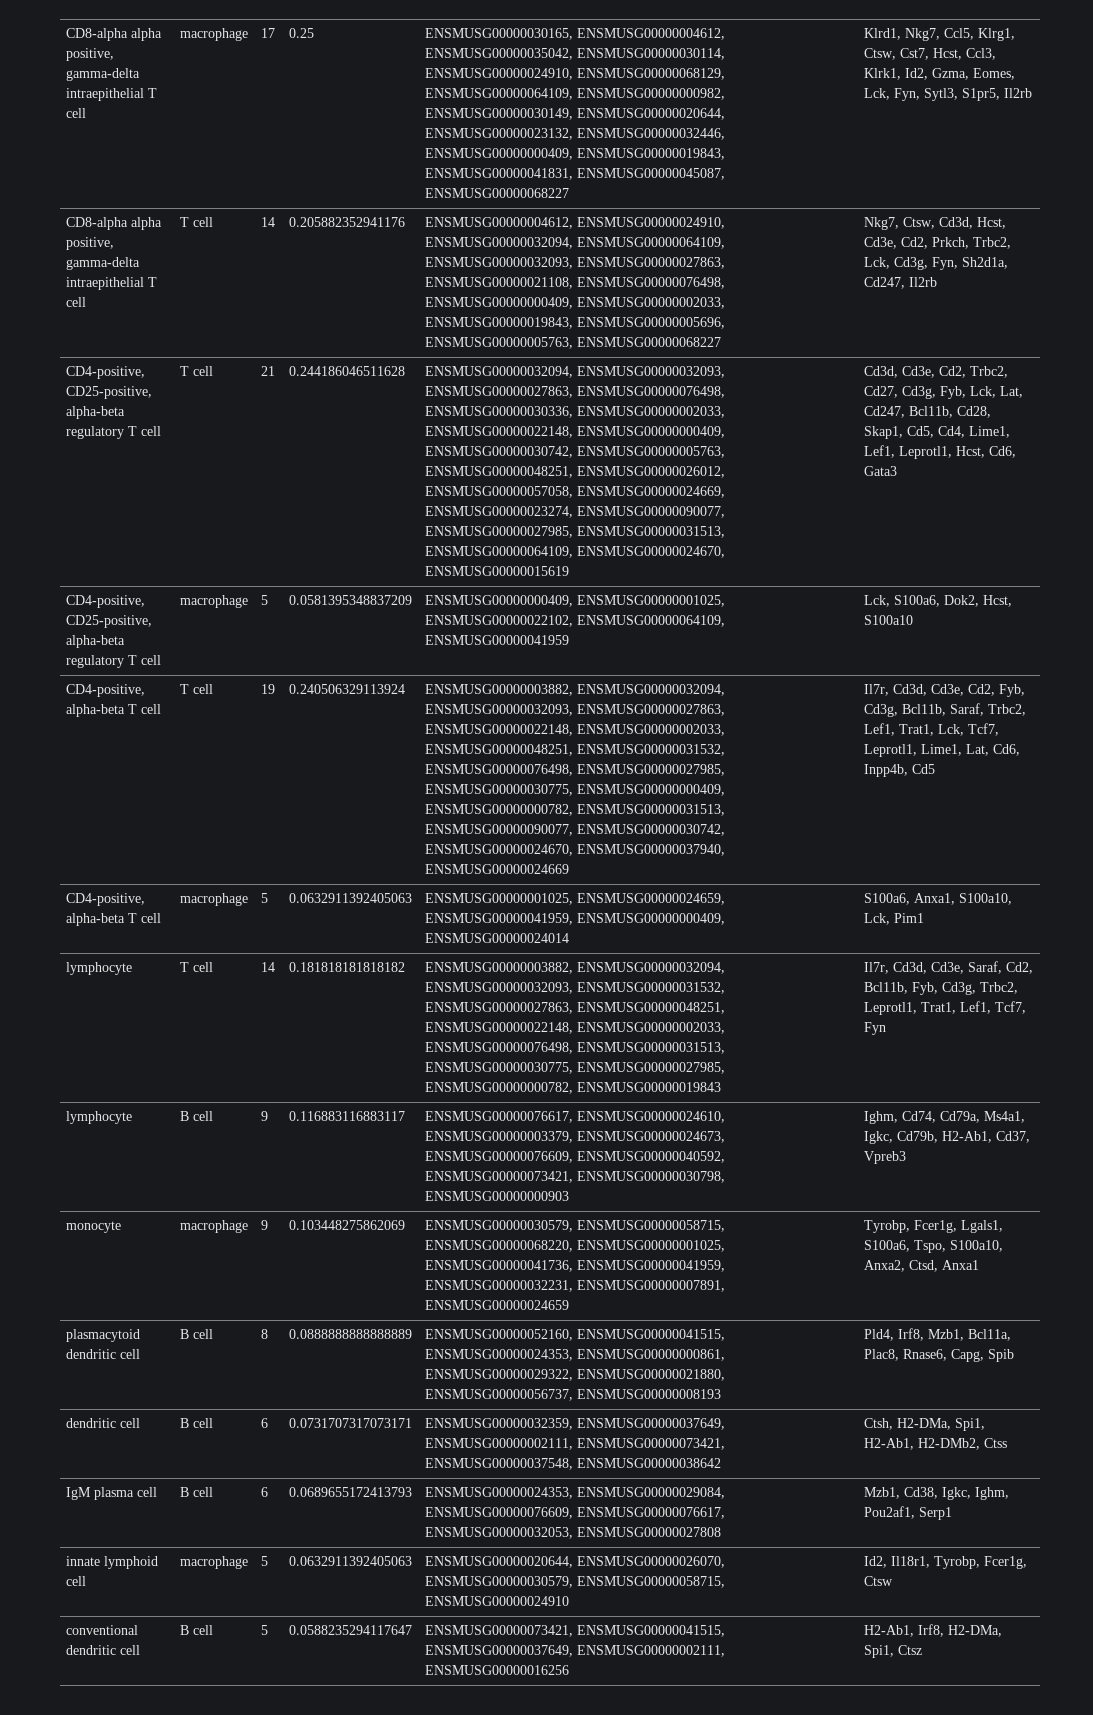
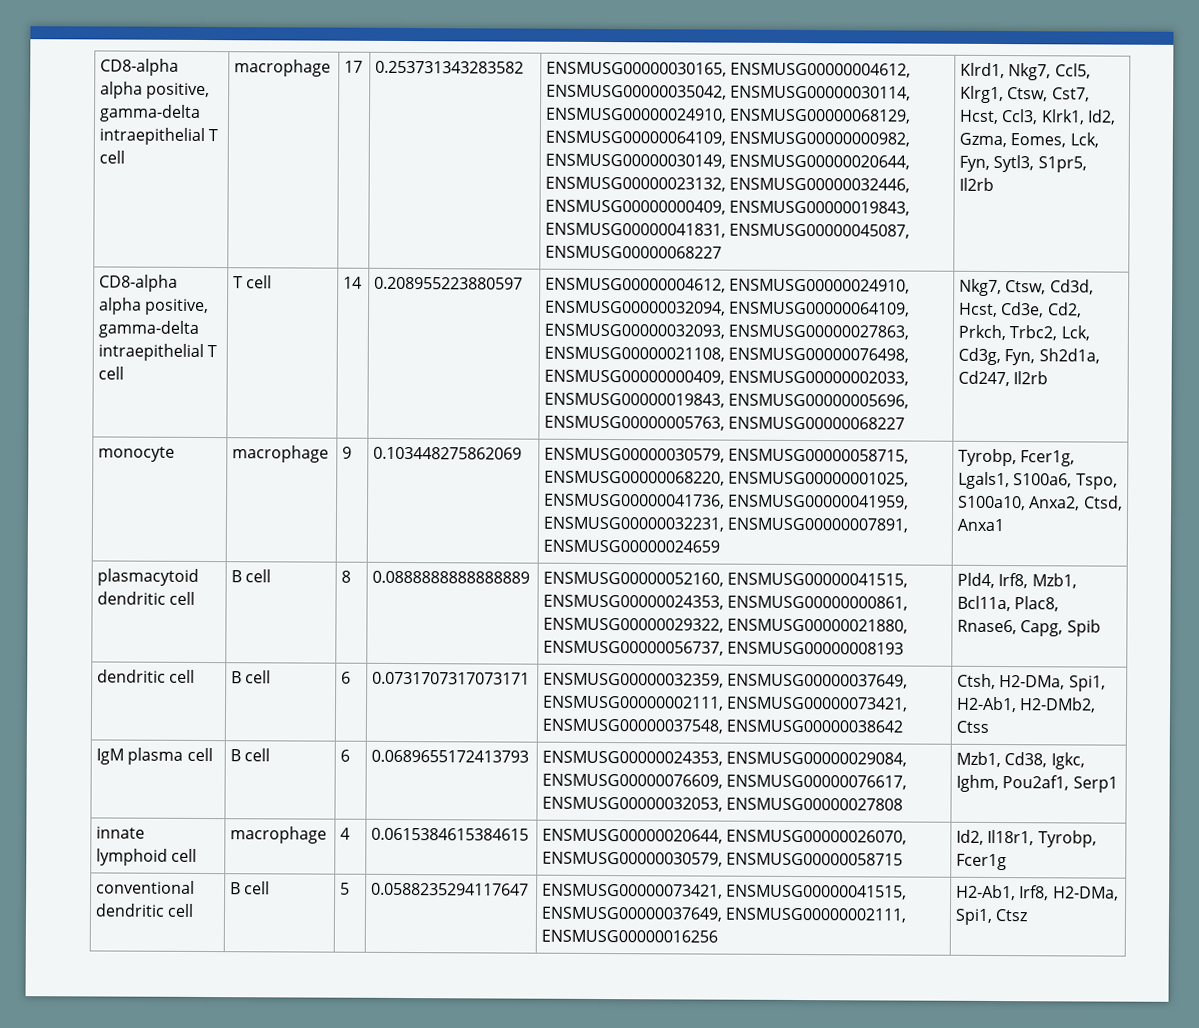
- 0.25
+ 0.253731343283582
- CD8-alpha alpha positive, gamma-delta intraepithelial T cell | T cell | 14 | 0.205882352941176 | ENSMUSG00000004612, ENSMUSG00000024910, ENSMUSG00000032094, ENSMUSG00000064109, ENSMUSG00000032093, ENSMUSG00000027863, ENSMUSG00000021108, ENSMUSG00000076498, ENSMUSG00000000409, ENSMUSG00000002033, ENSMUSG00000019843, ENSMUSG00000005696, ENSMUSG00000005763, ENSMUSG00000068227 | Nkg7, Ctsw, Cd3d, Hcst, Cd3e, Cd2, Prkch, Trbc2, Lck, Cd3g, Fyn, Sh2d1a, Cd247, Il2rb
+ CD8-alpha alpha positive, gamma-delta intraepithelial T cell | T cell | 14 | 0.208955223880597 | ENSMUSG00000004612, ENSMUSG00000024910, ENSMUSG00000032094, ENSMUSG00000064109, ENSMUSG00000032093, ENSMUSG00000027863, ENSMUSG00000021108, ENSMUSG00000076498, ENSMUSG00000000409, ENSMUSG00000002033, ENSMUSG00000019843, ENSMUSG00000005696, ENSMUSG00000005763, ENSMUSG00000068227 | Nkg7, Ctsw, Cd3d, Hcst, Cd3e, Cd2, Prkch, Trbc2, Lck, Cd3g, Fyn, Sh2d1a, Cd247, Il2rb
- CD4-positive, CD25-positive, alpha-beta regulatory T cell | T cell | 21 | 0.244186046511628 | ENSMUSG00000032094, ENSMUSG00000032093, ENSMUSG00000027863, ENSMUSG00000076498, ENSMUSG00000030336, ENSMUSG00000002033, ENSMUSG00000022148, ENSMUSG00000000409, ENSMUSG00000030742, ENSMUSG00000005763, ENSMUSG00000048251, ENSMUSG00000026012, ENSMUSG00000057058, ENSMUSG00000024669, ENSMUSG00000023274, ENSMUSG00000090077, ENSMUSG00000027985, ENSMUSG00000031513, ENSMUSG00000064109, ENSMUSG00000024670, ENSMUSG00000015619 | Cd3d, Cd3e, Cd2, Trbc2, Cd27, Cd3g, Fyb, Lck, Lat, Cd247, Bcl11b, Cd28, Skap1, Cd5, Cd4, Lime1, Lef1, Leprotl1, Hcst, Cd6, Gata3
- CD4-positive, CD25-positive, alpha-beta regulatory T cell | macrophage | 5 | 0.0581395348837209 | ENSMUSG00000000409, ENSMUSG00000001025, ENSMUSG00000022102, ENSMUSG00000064109, ENSMUSG00000041959 | Lck, S100a6, Dok2, Hcst, S100a10
- CD4-positive, alpha-beta T cell | T cell | 19 | 0.240506329113924 | ENSMUSG00000003882, ENSMUSG00000032094, ENSMUSG00000032093, ENSMUSG00000027863, ENSMUSG00000022148, ENSMUSG00000002033, ENSMUSG00000048251, ENSMUSG00000031532, ENSMUSG00000076498, ENSMUSG00000027985, ENSMUSG00000030775, ENSMUSG00000000409, ENSMUSG00000000782, ENSMUSG00000031513, ENSMUSG00000090077, ENSMUSG00000030742, ENSMUSG00000024670, ENSMUSG00000037940, ENSMUSG00000024669 | Il7r, Cd3d, Cd3e, Cd2, Fyb, Cd3g, Bcl11b, Saraf, Trbc2, Lef1, Trat1, Lck, Tcf7, Leprotl1, Lime1, Lat, Cd6, Inpp4b, Cd5
- CD4-positive, alpha-beta T cell | macrophage | 5 | 0.0632911392405063 | ENSMUSG00000001025, ENSMUSG00000024659, ENSMUSG00000041959, ENSMUSG00000000409, ENSMUSG00000024014 | S100a6, Anxa1, S100a10, Lck, Pim1
- lymphocyte | T cell | 14 | 0.181818181818182 | ENSMUSG00000003882, ENSMUSG00000032094, ENSMUSG00000032093, ENSMUSG00000031532, ENSMUSG00000027863, ENSMUSG00000048251, ENSMUSG00000022148, ENSMUSG00000002033, ENSMUSG00000076498, ENSMUSG00000031513, ENSMUSG00000030775, ENSMUSG00000027985, ENSMUSG00000000782, ENSMUSG00000019843 | Il7r, Cd3d, Cd3e, Saraf, Cd2, Bcl11b, Fyb, Cd3g, Trbc2, Leprotl1, Trat1, Lef1, Tcf7, Fyn
- lymphocyte | B cell | 9 | 0.116883116883117 | ENSMUSG00000076617, ENSMUSG00000024610, ENSMUSG00000003379, ENSMUSG00000024673, ENSMUSG00000076609, ENSMUSG00000040592, ENSMUSG00000073421, ENSMUSG00000030798, ENSMUSG00000000903 | Ighm, Cd74, Cd79a, Ms4a1, Igkc, Cd79b, H2-Ab1, Cd37, Vpreb3
- innate lymphoid cell | macrophage | 5 | 0.0632911392405063 | ENSMUSG00000020644, ENSMUSG00000026070, ENSMUSG00000030579, ENSMUSG00000058715, ENSMUSG00000024910 | Id2, Il18r1, Tyrobp, Fcer1g, Ctsw
+ innate lymphoid cell | macrophage | 4 | 0.0615384615384615 | ENSMUSG00000020644, ENSMUSG00000026070, ENSMUSG00000030579, ENSMUSG00000058715 | Id2, Il18r1, Tyrobp, Fcer1g

